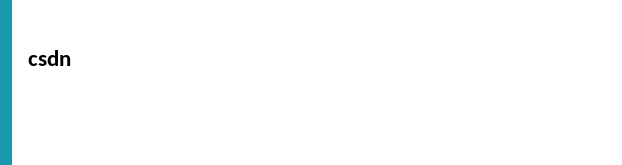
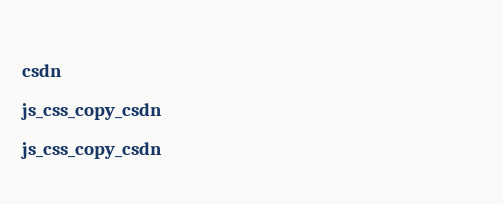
  csdn
+ js_css_copy_csdn
+ js_css_copy_csdn

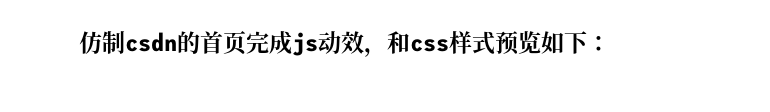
- csdn
- js_css_copy_csdn
- js_css_copy_csdn
+ 仿制csdn的首页完成js动效，和css样式预览如下：

